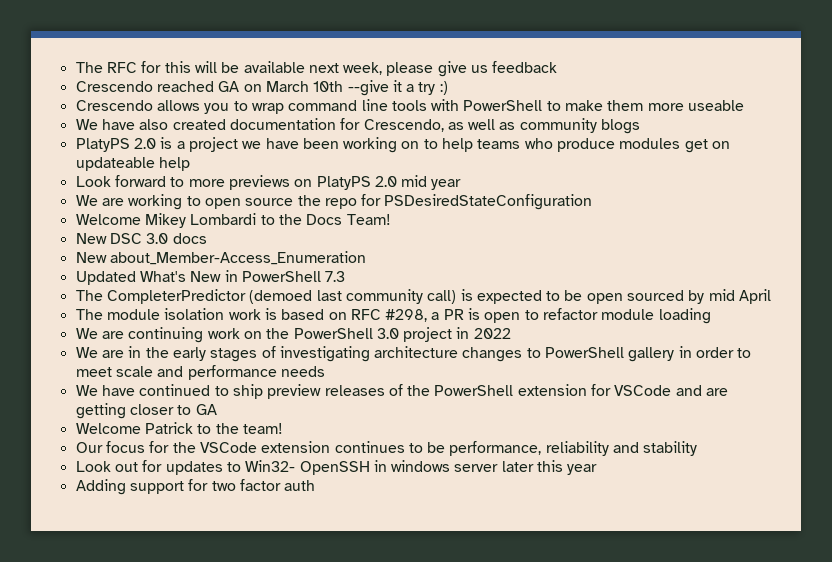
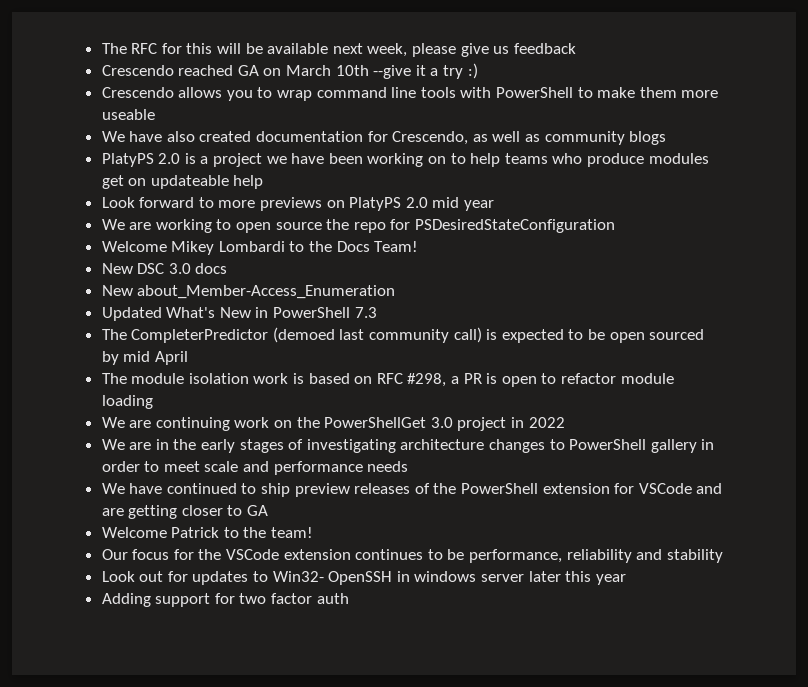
- We are continuing work on the PowerShell 3.0 project in 2022
+ We are continuing work on the PowerShellGet 3.0 project in 2022

